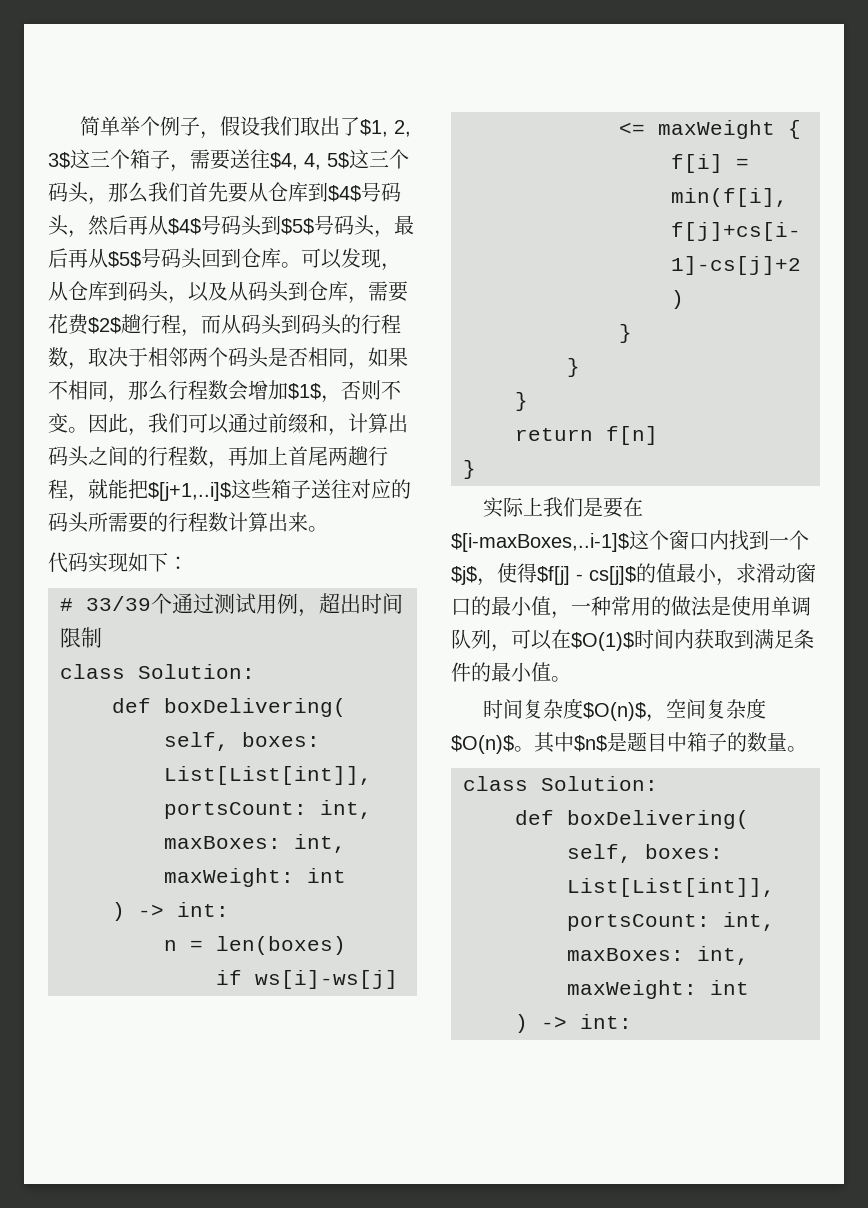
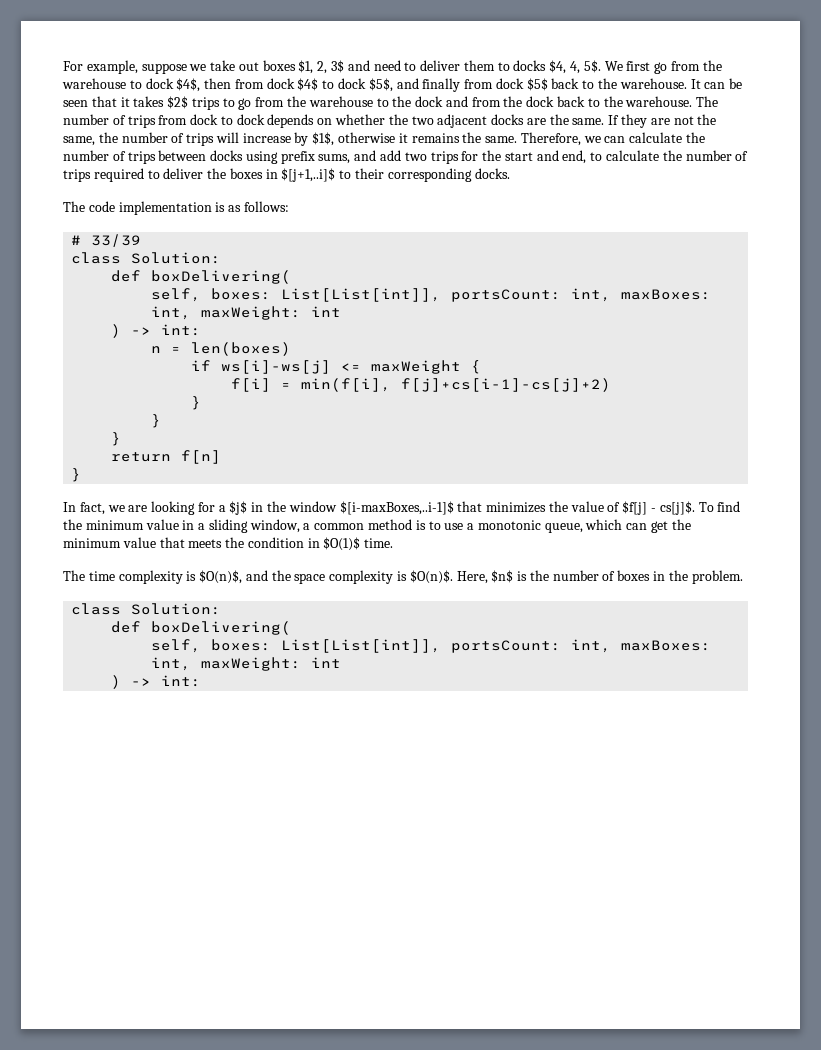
- 简单举个例子，假设我们取出了$1, 2, 3$这三个箱子，需要送往$4, 4, 5$这三个码头，那么我们首先要从仓库到$4$号码头，然后再从$4$号码头到$5$号码头，最后再从$5$号码头回到仓库。可以发现，从仓库到码头，以及从码头到仓库，需要花费$2$趟行程，而从码头到码头的行程数，取决于相邻两个码头是否相同，如果不相同，那么行程数会增加$1$，否则不变。因此，我们可以通过前缀和，计算出码头之间的行程数，再加上首尾两趟行程，就能把$[j+1,..i]$这些箱子送往对应的码头所需要的行程数计算出来。
- 代码实现如下：
- # 33/39个通过测试用例，超出时间限制
+ For example, suppose we take out boxes $1, 2, 3$ and need to deliver them to docks $4, 4, 5$. We first go from the warehouse to dock $4$, then from dock $4$ to dock $5$, and finally from dock $5$ back to the warehouse. It can be seen that it takes $2$ trips to go from the warehouse to the dock and from the dock back to the warehouse. The number of trips from dock to dock depends on whether the two adjacent docks are the same. If they are not the same, the number of trips will increase by $1$, otherwise it remains the same. Therefore, we can calculate the number of trips between docks using prefix sums, and add two trips for the start and end, to calculate the number of trips required to deliver the boxes in $[j+1,..i]$ to their corresponding docks.
+ The code implementation is as follows:
+ # 33/39
- 实际上我们是要在$[i-maxBoxes,..i-1]$这个窗口内找到一个$j$，使得$f[j] - cs[j]$的值最小，求滑动窗口的最小值，一种常用的做法是使用单调队列，可以在$O(1)$时间内获取到满足条件的最小值。
- 时间复杂度$O(n)$，空间复杂度$O(n)$。其中$n$是题目中箱子的数量。
+ In fact, we are looking for a $j$ in the window $[i-maxBoxes,..i-1]$ that minimizes the value of $f[j] - cs[j]$. To find the minimum value in a sliding window, a common method is to use a monotonic queue, which can get the minimum value that meets the condition in $O(1)$ time.
+ The time complexity is $O(n)$, and the space complexity is $O(n)$. Here, $n$ is the number of boxes in the problem.

